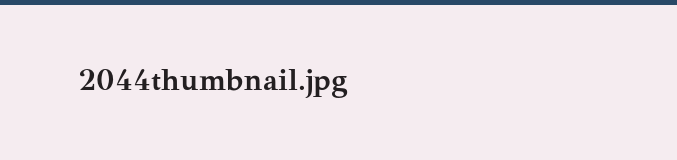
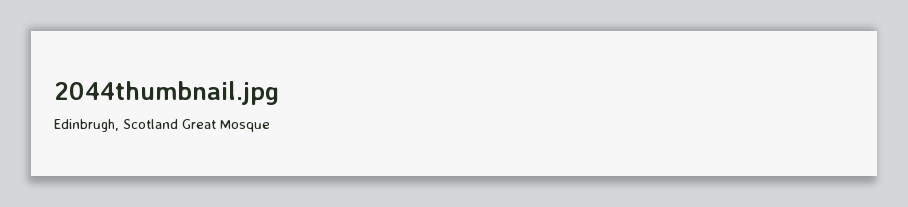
+ Edinbrugh, Scotland Great Mosque

